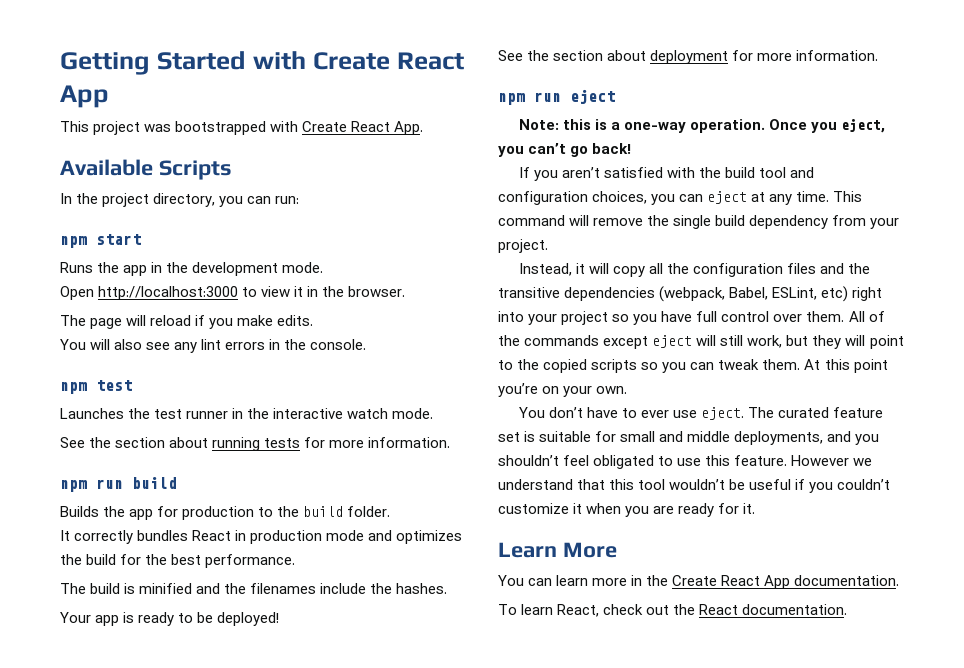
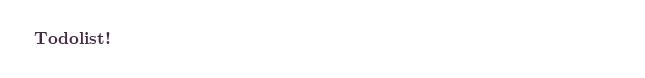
- Getting Started with Create React App
- This project was bootstrapped with Create React App.
- Available Scripts
- In the project directory, you can run:
- npm start
- Runs the app in the development mode.
- Open http://localhost:3000 to view it in the browser.
- The page will reload if you make edits.
- You will also see any lint errors in the console.
- npm test
- Launches the test runner in the interactive watch mode.
- See the section about running tests for more information.
- npm run build
- Builds the app for production to the build folder.
- It correctly bundles React in production mode and optimizes the build for the best performance.
- The build is minified and the filenames include the hashes.
- Your app is ready to be deployed!
- See the section about deployment for more information.
- npm run eject
- Note: this is a one-way operation. Once you eject, you can’t go back!
- If you aren’t satisfied with the build tool and configuration choices, you can eject at any time. This command will remove the single build dependency from your project.
- Instead, it will copy all the configuration files and the transitive dependencies (webpack, Babel, ESLint, etc) right into your project so you have full control over them. All of the commands except eject will still work, but they will point to the copied scripts so you can tweak them. At this point you’re on your own.
- You don’t have to ever use eject. The curated feature set is suitable for small and middle deployments, and you shouldn’t feel obligated to use this feature. However we understand that this tool wouldn’t be useful if you couldn’t customize it when you are ready for it.
- Learn More
- You can learn more in the Create React App documentation.
- To learn React, check out the React documentation.
+ Todolist!

